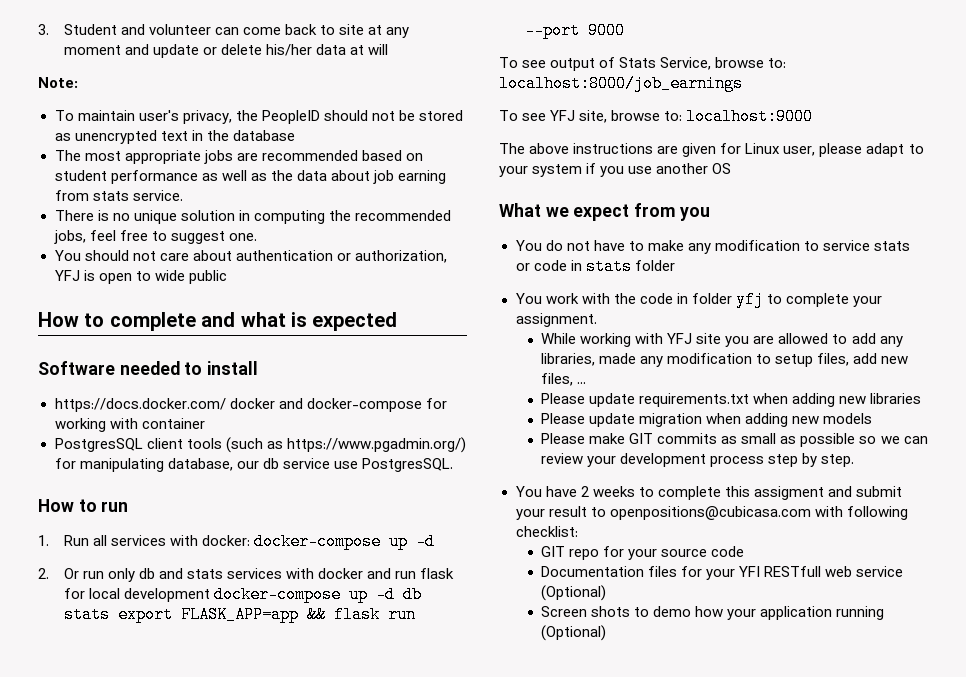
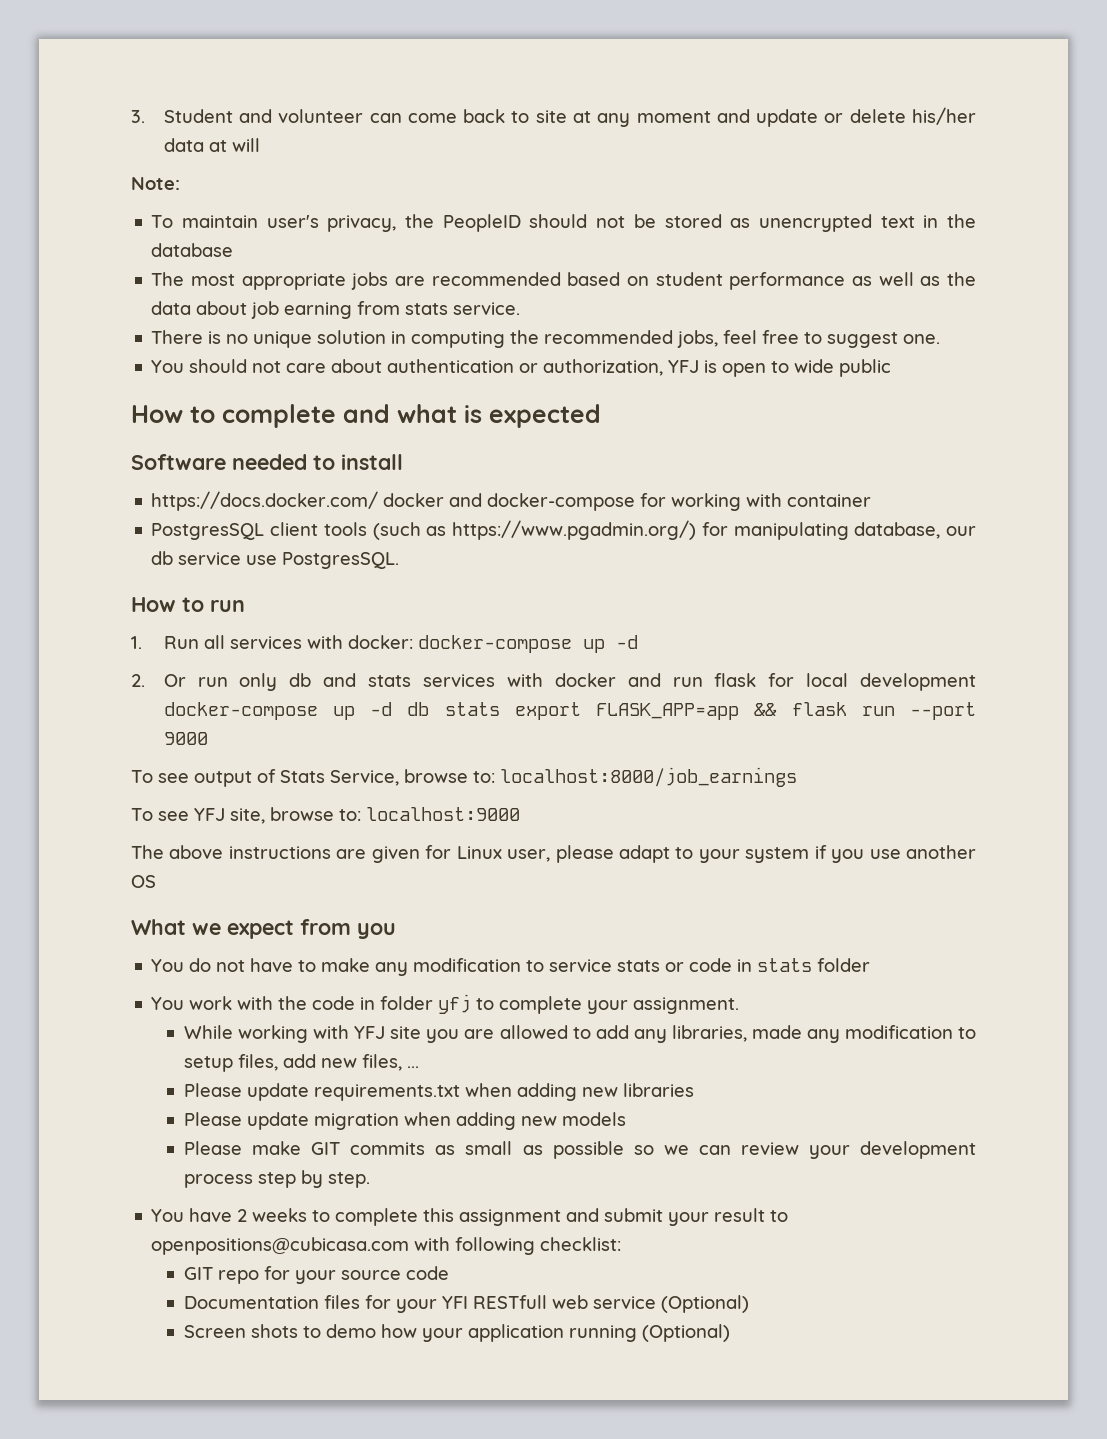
- You have 2 weeks to complete this assigment and submit your result to openpositions@cubicasa.com with following checklist:
+ You have 2 weeks to complete this assignment and submit your result to openpositions@cubicasa.com with following checklist:

